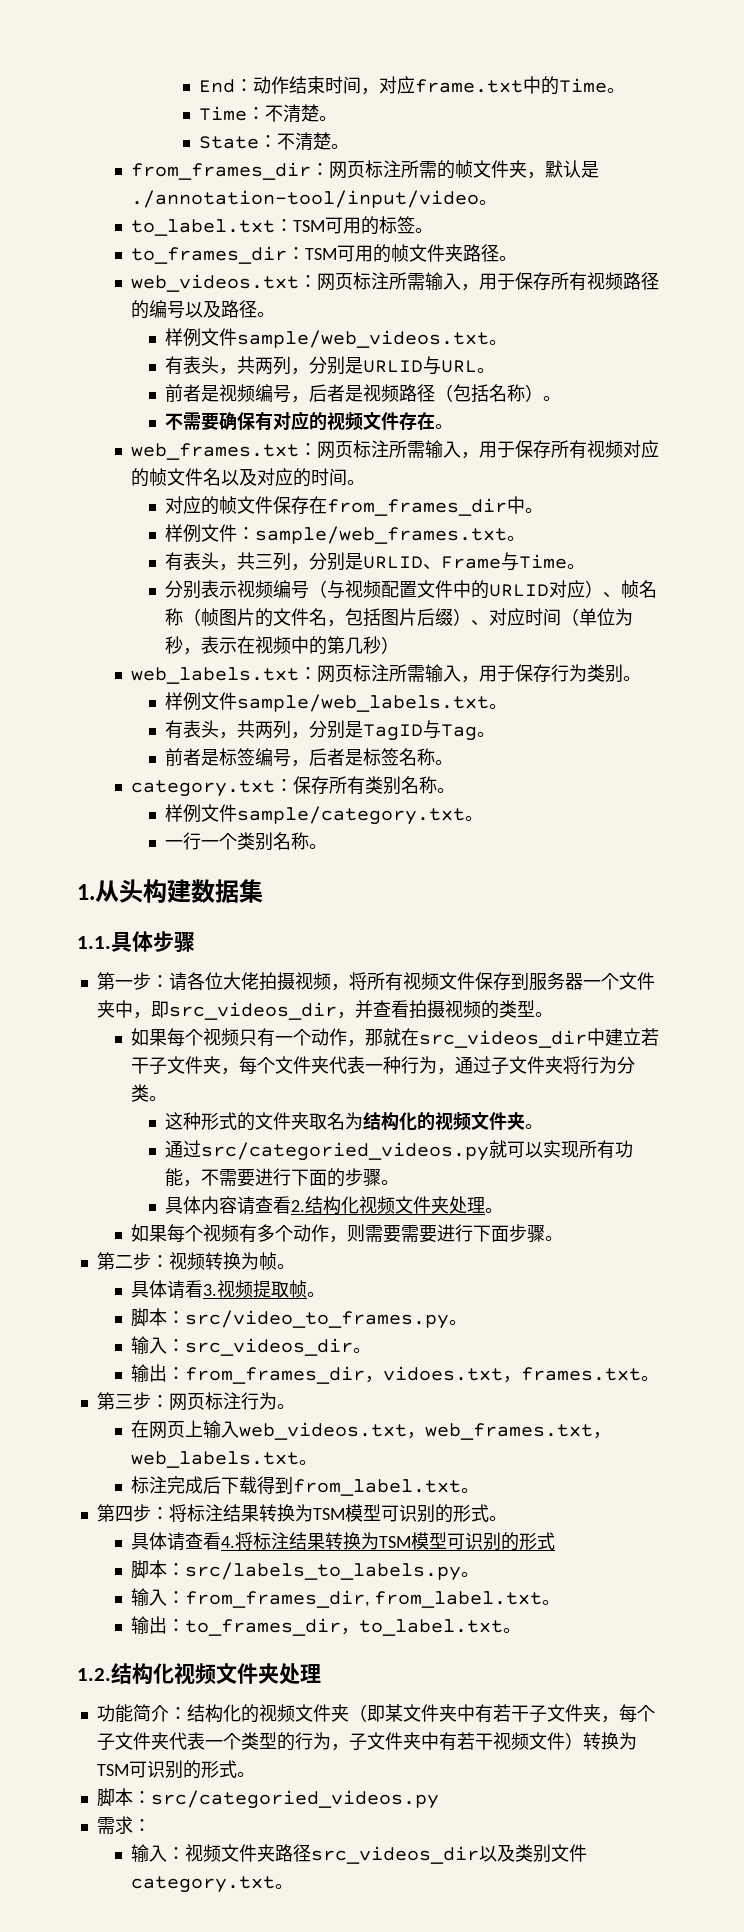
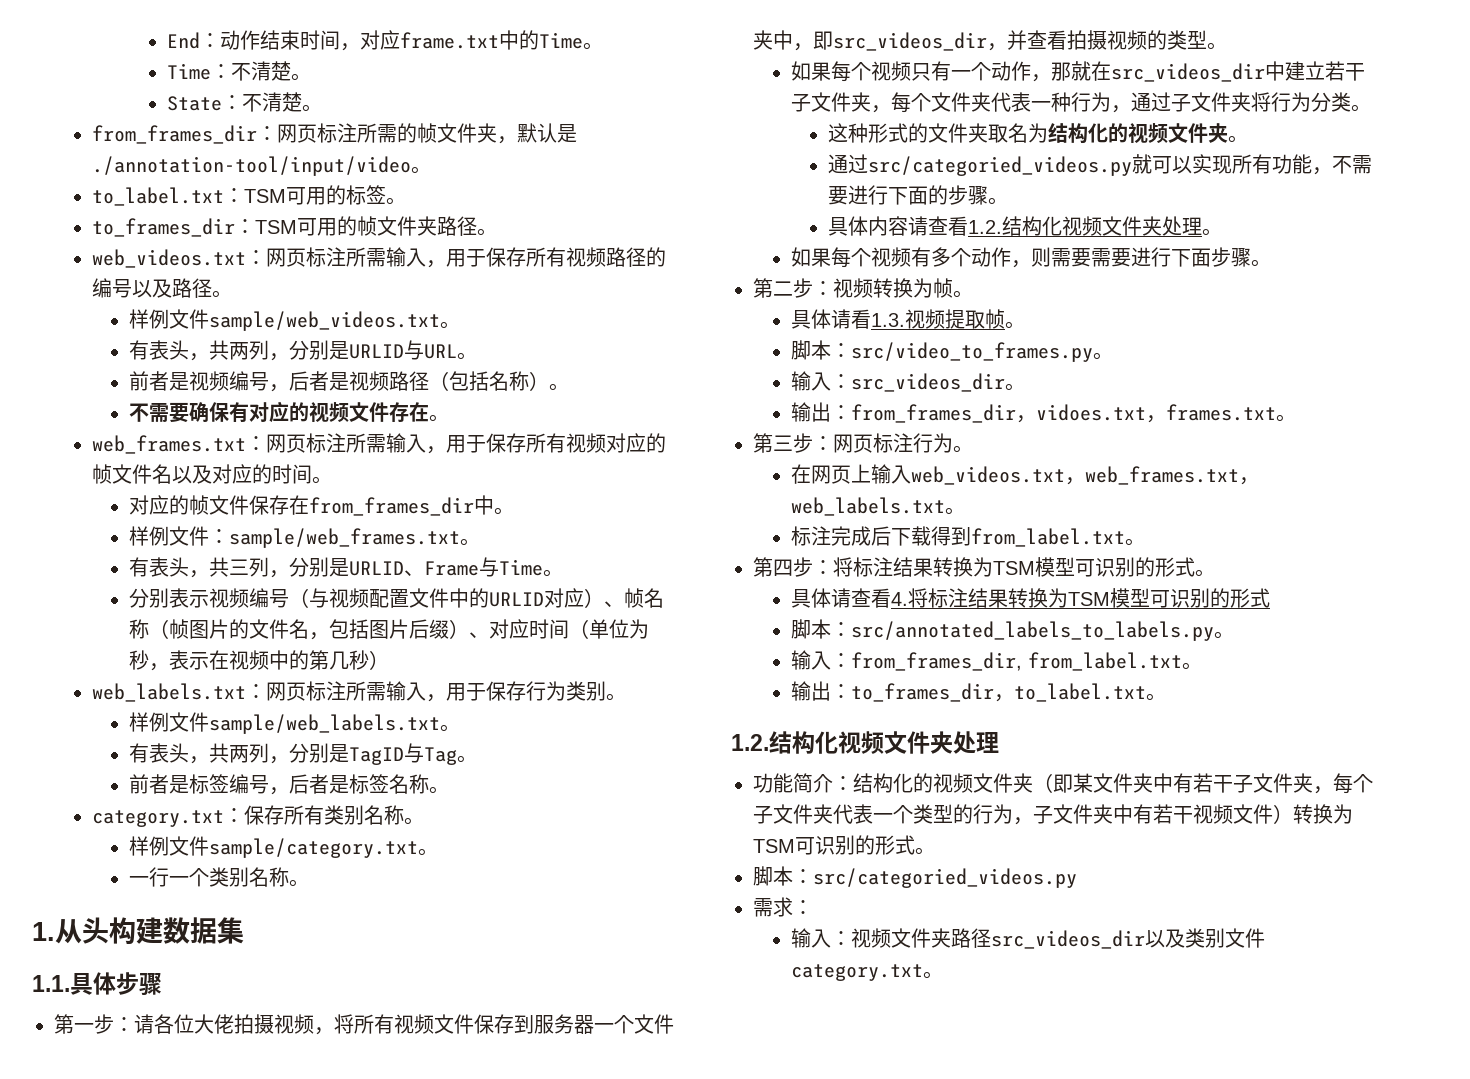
- 具体内容请查看2.结构化视频文件夹处理。
+ 具体内容请查看1.2.结构化视频文件夹处理。
- 具体请看3.视频提取帧。
+ 具体请看1.3.视频提取帧。
- 脚本：src/labels_to_labels.py。
+ 脚本：src/annotated_labels_to_labels.py。

